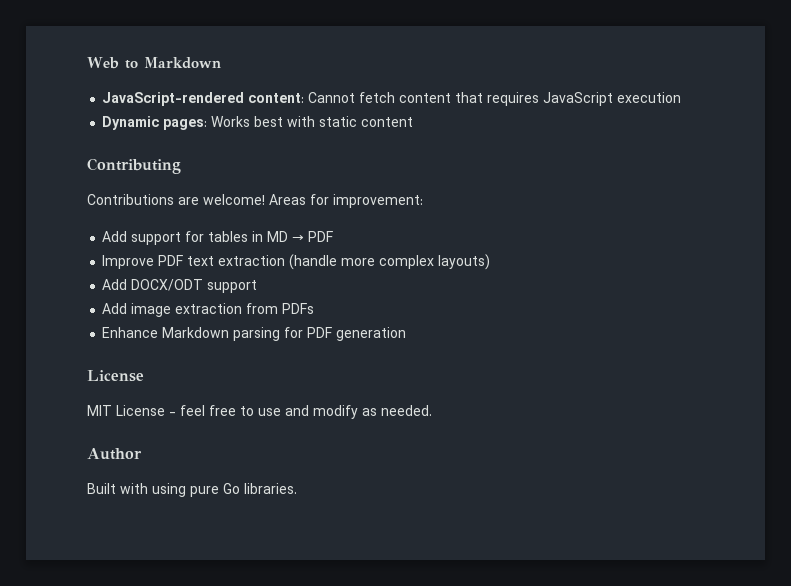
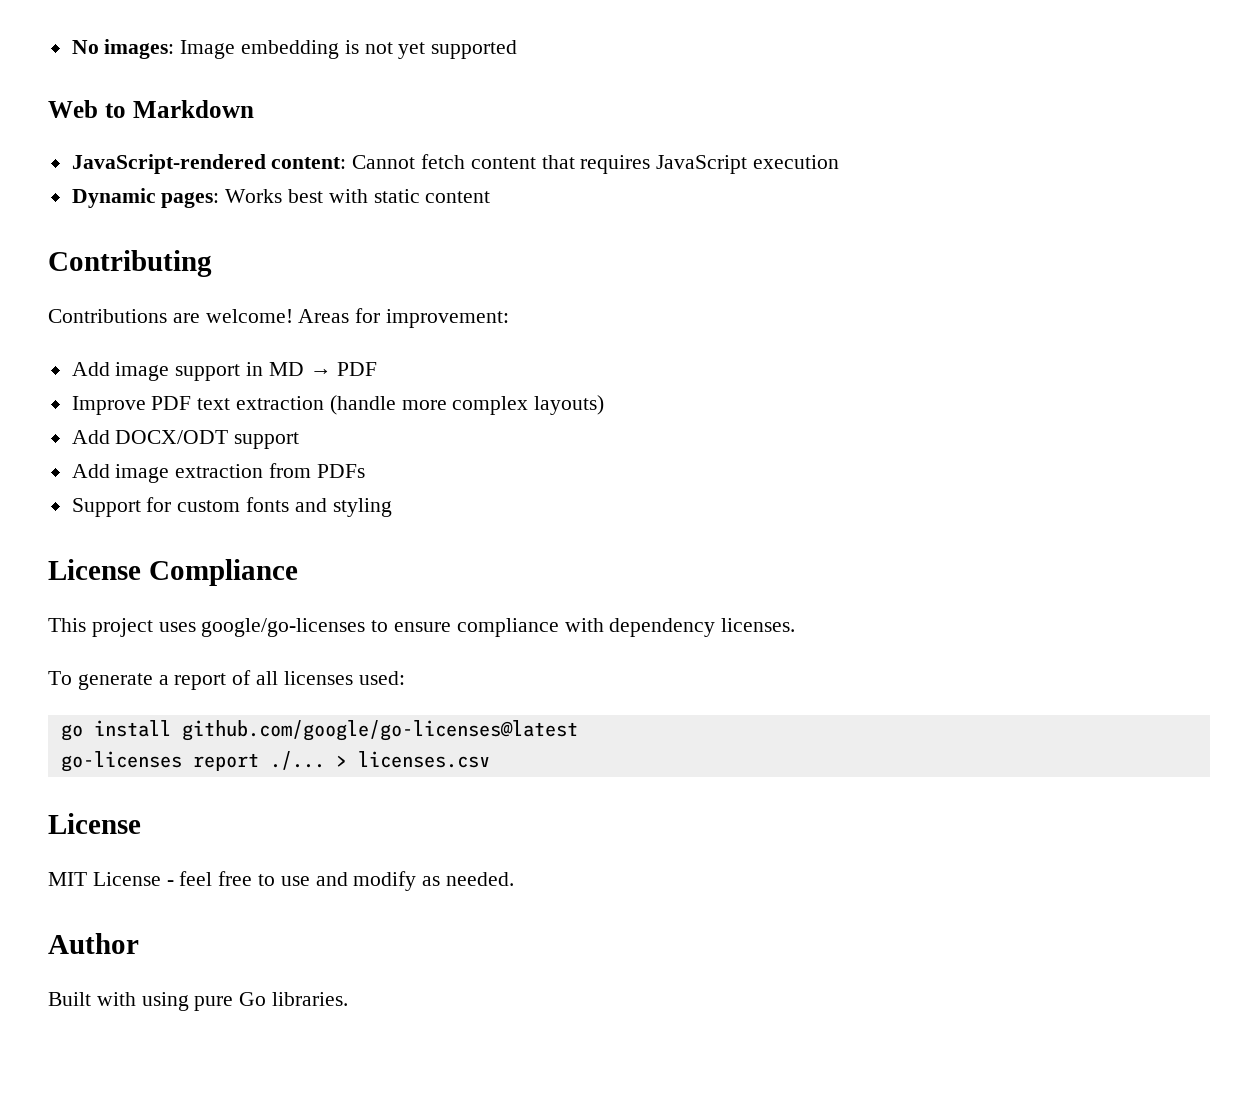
+ No images: Image embedding is not yet supported
- Add support for tables in MD → PDF
+ Add image support in MD → PDF
- Enhance Markdown parsing for PDF generation
+ Support for custom fonts and styling
+ License Compliance
+ This project uses google/go-licenses to ensure compliance with dependency licenses.
+ To generate a report of all licenses used:
+ go install github.com/google/go-licenses@latest
+ go-licenses report ./... > licenses.csv

